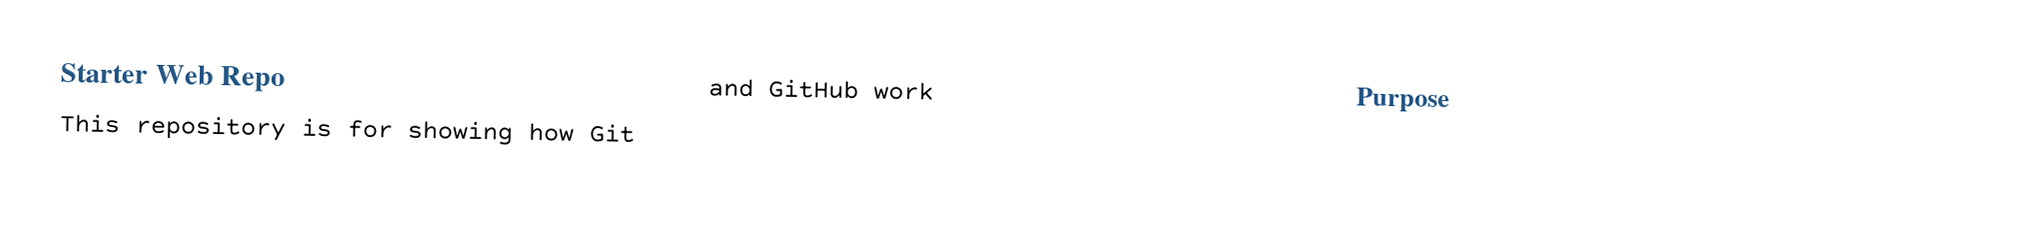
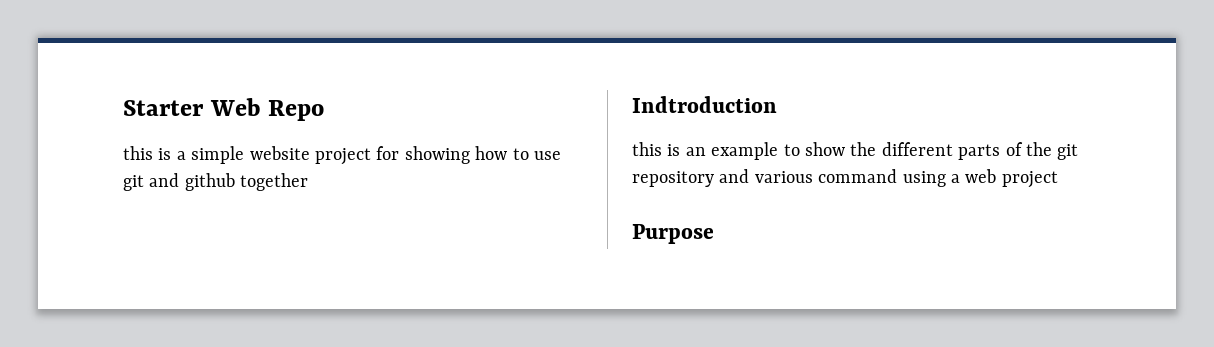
- This repository is for showing how Git and GitHub work
+ this is a simple website project for showing how to use git and github together
+ Indtroduction
+ this is an example to show the different parts of the git repository and various command using a web project

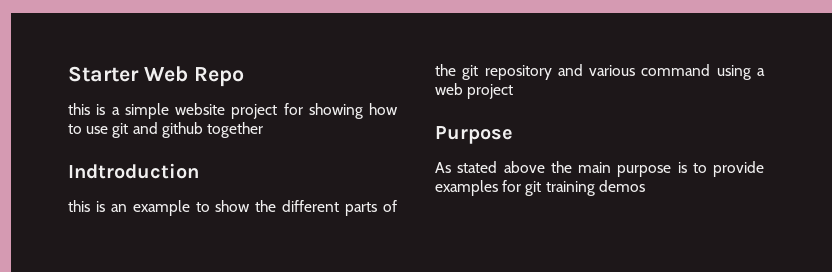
+ As stated above the main purpose is to provide examples for git training demos

